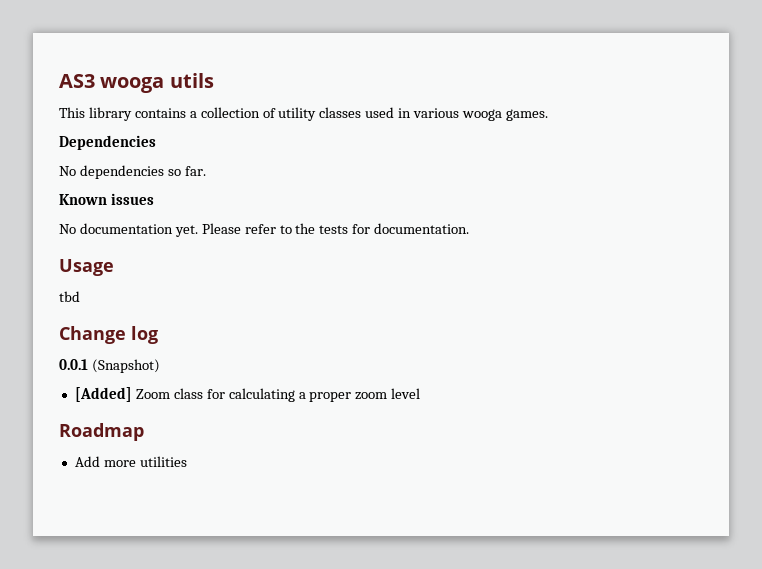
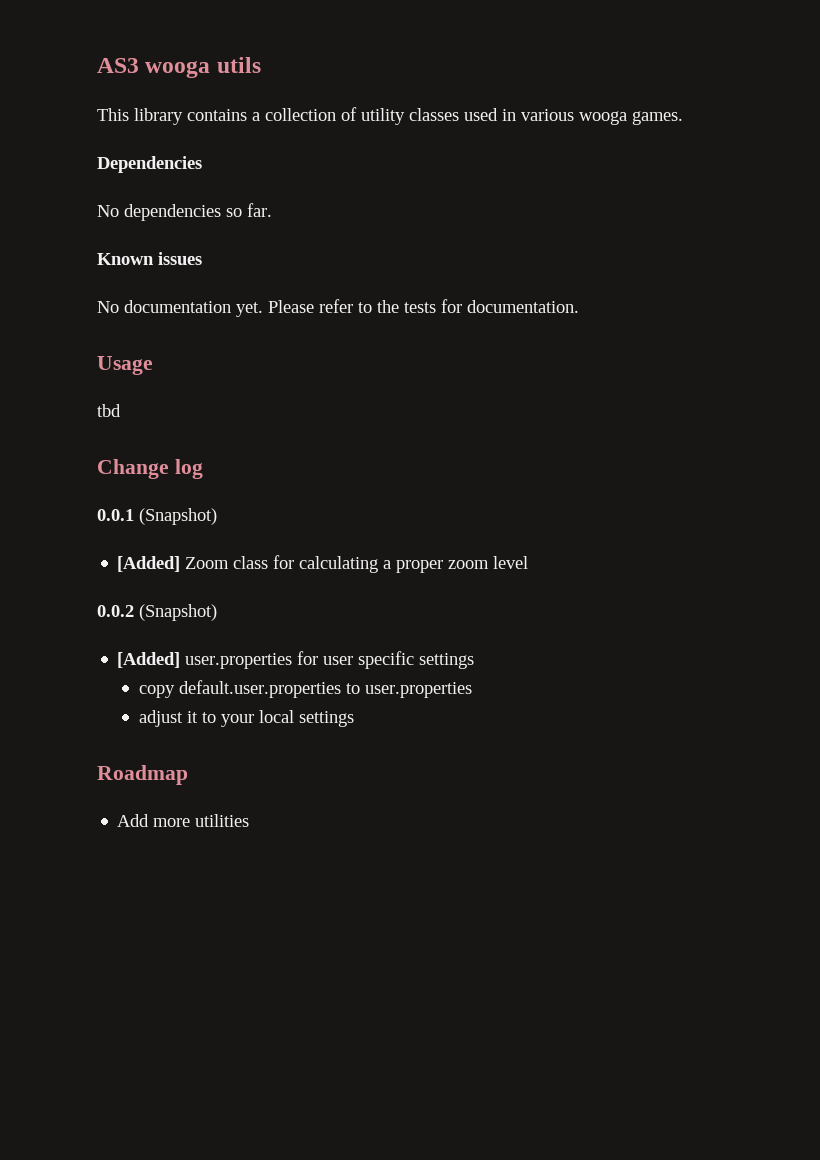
+ 0.0.2 (Snapshot)
+ [Added] user.properties for user specific settings
+ copy default.user.properties to user.properties
+ adjust it to your local settings

